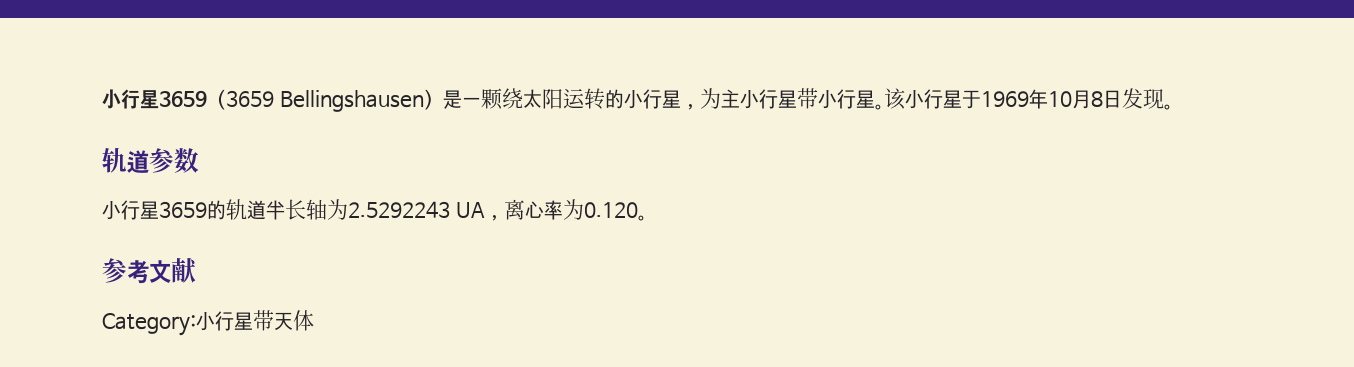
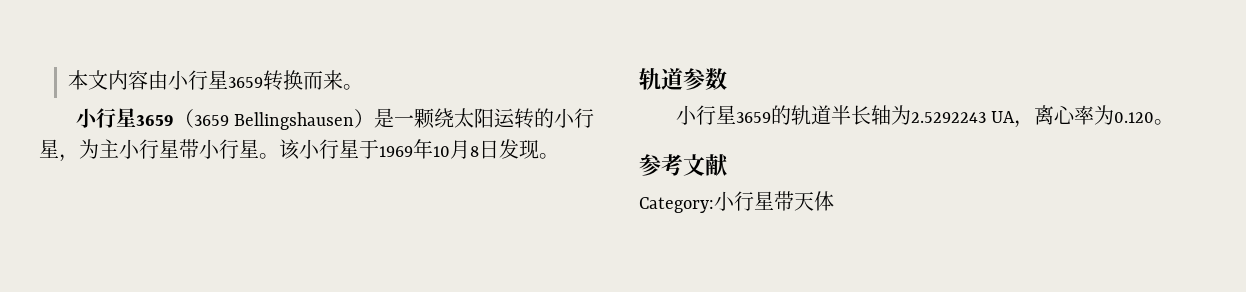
+ 本文内容由小行星3659转换而来。

